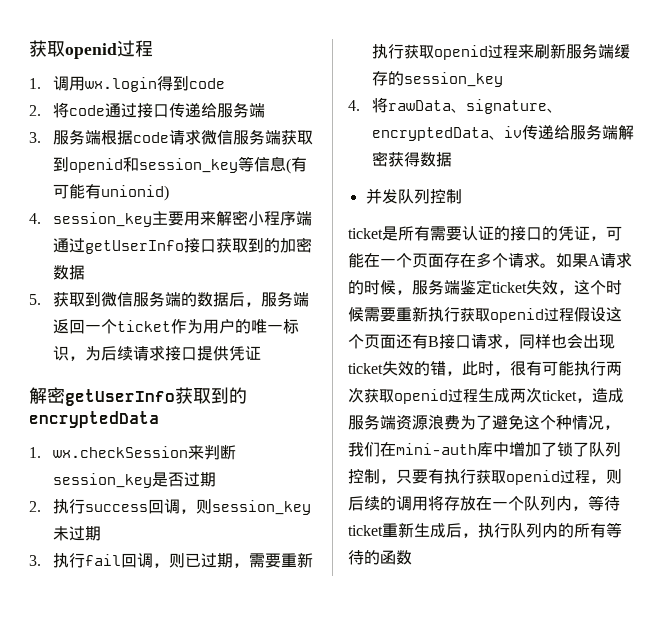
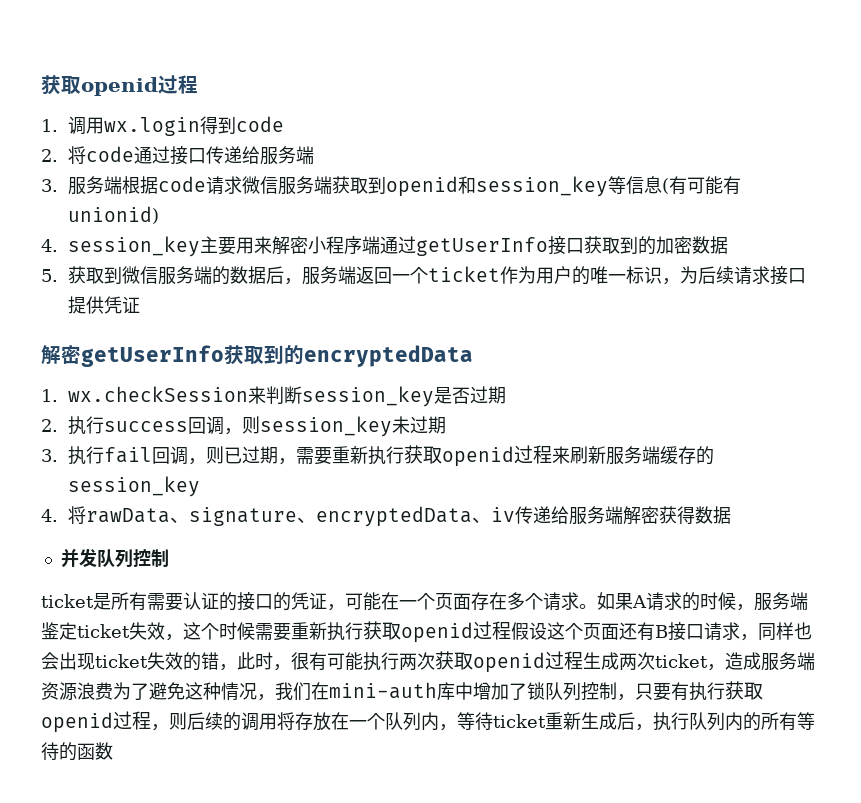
- 如果A请求的时候，服务端鉴定ticket失效，这个时候需要重新执行获取openid过程假设这个页面还有B接口请求，同样也会出现ticket失效的错，此时，很有可能执行两次获取openid过程生成两次ticket，造成服务端资源浪费为了避免这个种情况，我们在mini-auth库中增加了锁了队列控制，只要有执行获取openid过程，则后续的调用将存放在一个队列内，等待ticket重新生成后，执行队列内的所有等待的函数
+ 如果A请求的时候，服务端鉴定ticket失效，这个时候需要重新执行获取openid过程假设这个页面还有B接口请求，同样也会出现ticket失效的错，此时，很有可能执行两次获取openid过程生成两次ticket，造成服务端资源浪费为了避免这种情况，我们在mini-auth库中增加了锁队列控制，只要有执行获取openid过程，则后续的调用将存放在一个队列内，等待ticket重新生成后，执行队列内的所有等待的函数

